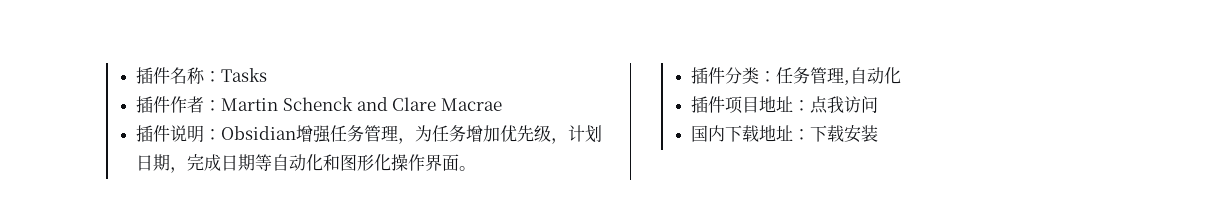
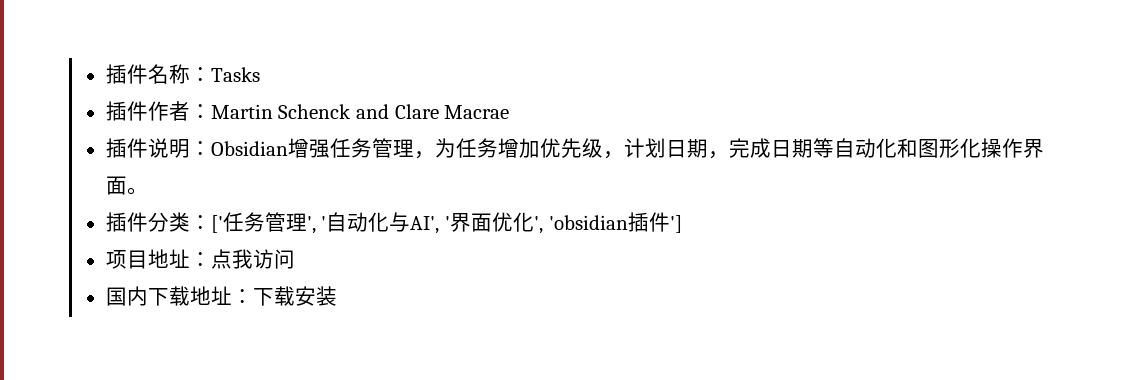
- 插件分类：任务管理,自动化
- 插件项目地址：点我访问
+ 插件分类：['任务管理', '自动化与AI', '界面优化', 'obsidian插件']
+ 项目地址：点我访问

